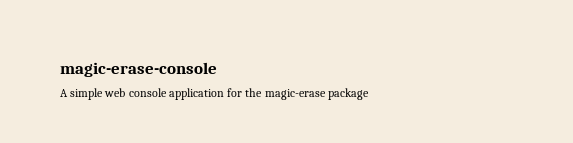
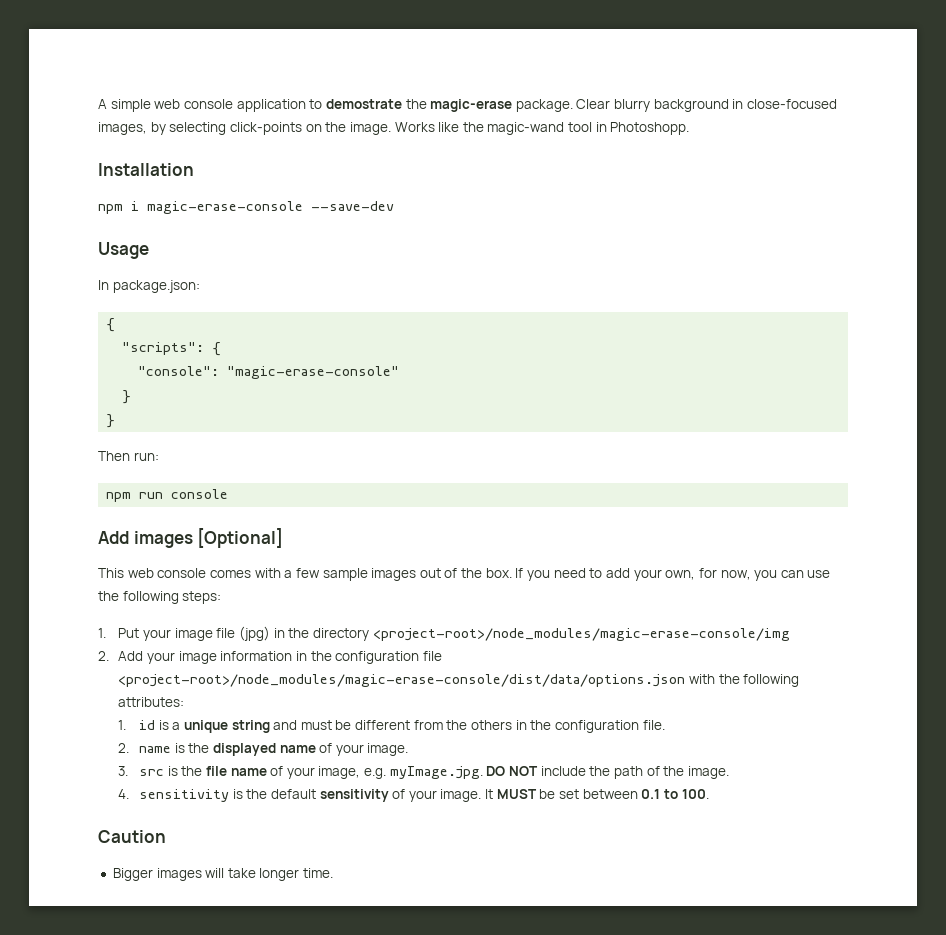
- magic-erase-console
- A simple web console application for the magic-erase package
+ A simple web console application to demostrate the magic-erase package. Clear blurry background in close-focused images, by selecting click-points on the image. Works like the magic-wand tool in Photoshopp.
+ Installation
+ npm i magic-erase-console --save-dev
+ Usage
+ In package.json:
+ {
+ "scripts": {
+ "console": "magic-erase-console"
+ }
+ }
+ Then run:
+ npm run console
+ Add images [Optional]
+ This web console comes with a few sample images out of the box. If you need to add your own, for now, you can use the following steps:
+ 1. Put your image file (jpg) in the directory <project-root>/node_modules/magic-erase-console/img
+ 2. Add your image information in the configuration file <project-root>/node_modules/magic-erase-console/dist/data/options.json with the following attributes:
+ 1. id is a unique string and must be different from the others in the configuration file.
+ 2. name is the displayed name of your image.
+ 3. src is the file name of your image, e.g. myImage.jpg. DO NOT include the path of the image.
+ 4. sensitivity is the default sensitivity of your image. It MUST be set between 0.1 to 100.
+ Caution
+ Bigger images will take longer time.

